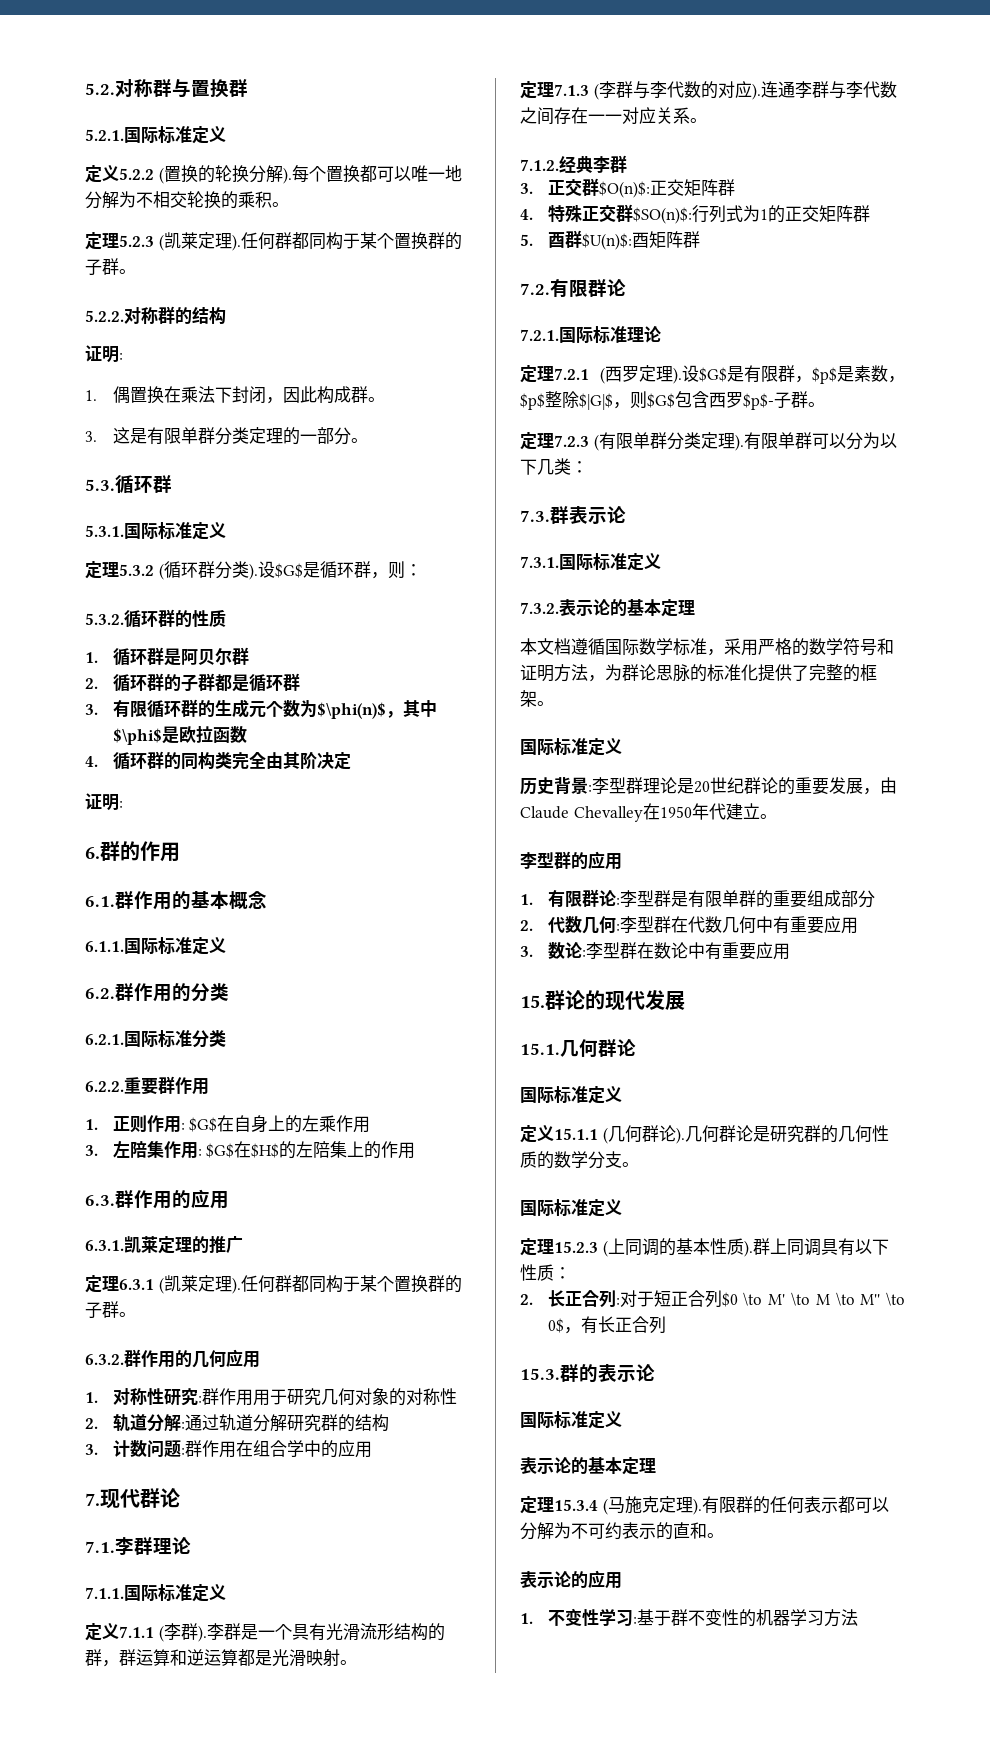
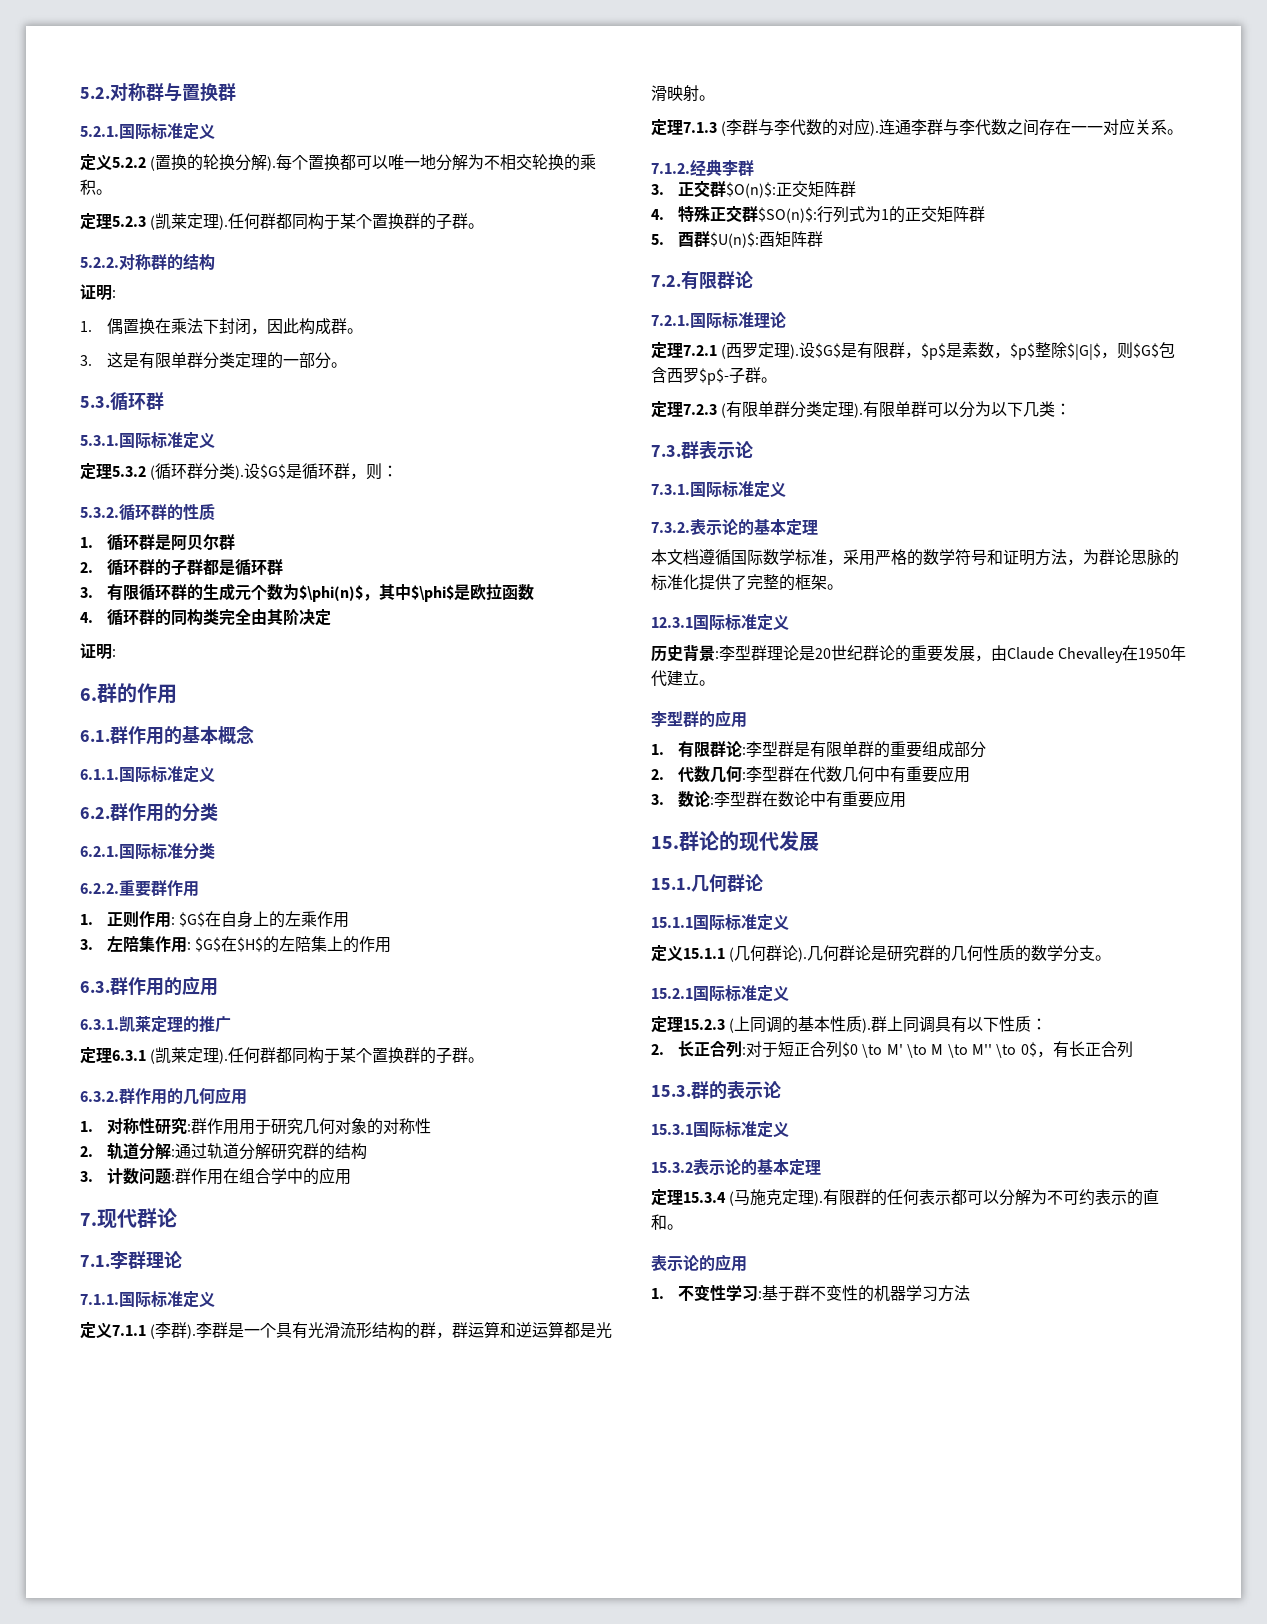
  本文档遵循国际数学标准，采用严格的数学符号和证明方法，为群论思脉的标准化提供了完整的框架。
- 国际标准定义
+ 12.3.1国际标准定义
  15.1.几何群论
- 国际标准定义
+ 15.1.1国际标准定义
  几何群论是研究群的几何性质的数学分支。
- 国际标准定义
+ 15.2.1国际标准定义
  15.3.群的表示论
- 国际标准定义
- 表示论的基本定理
+ 15.3.1国际标准定义
+ 15.3.2表示论的基本定理

